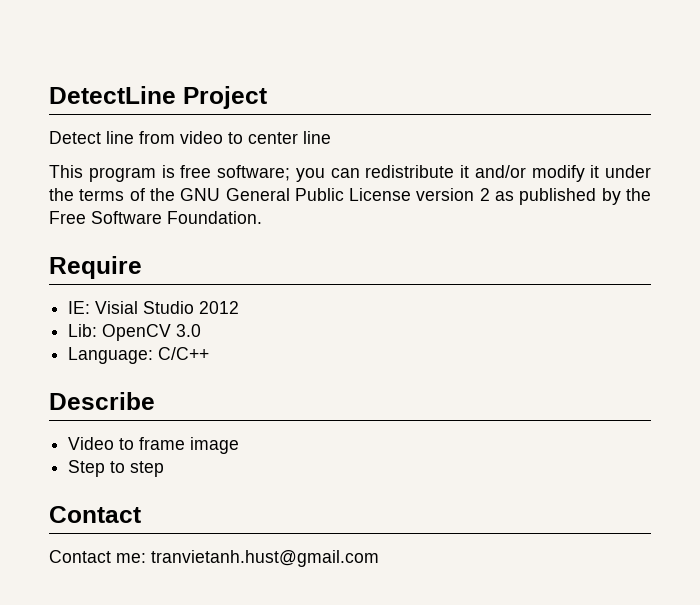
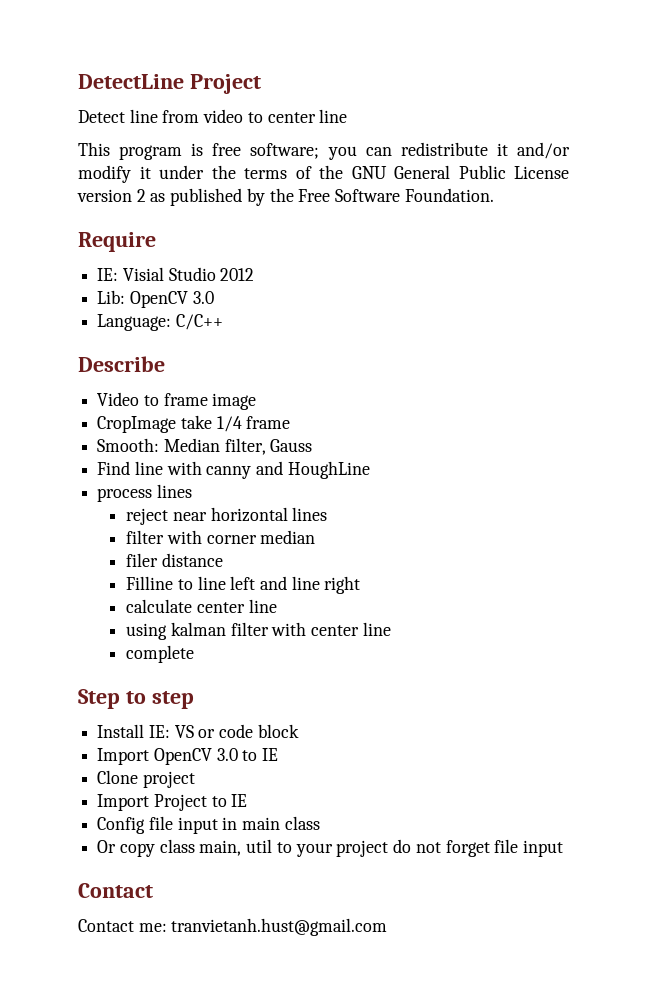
+ CropImage take 1/4 frame
+ Smooth: Median filter, Gauss
+ Find line with canny and HoughLine
+ process lines
+ reject near horizontal lines
+ filter with corner median
+ filer distance
+ Filline to line left and line right
+ calculate center line
+ using kalman filter with center line
+ complete
  Step to step
+ Install IE: VS or code block
+ Import OpenCV 3.0 to IE
+ Clone project
+ Import Project to IE
+ Config file input in main class
+ Or copy class main, util to your project do not forget file input

